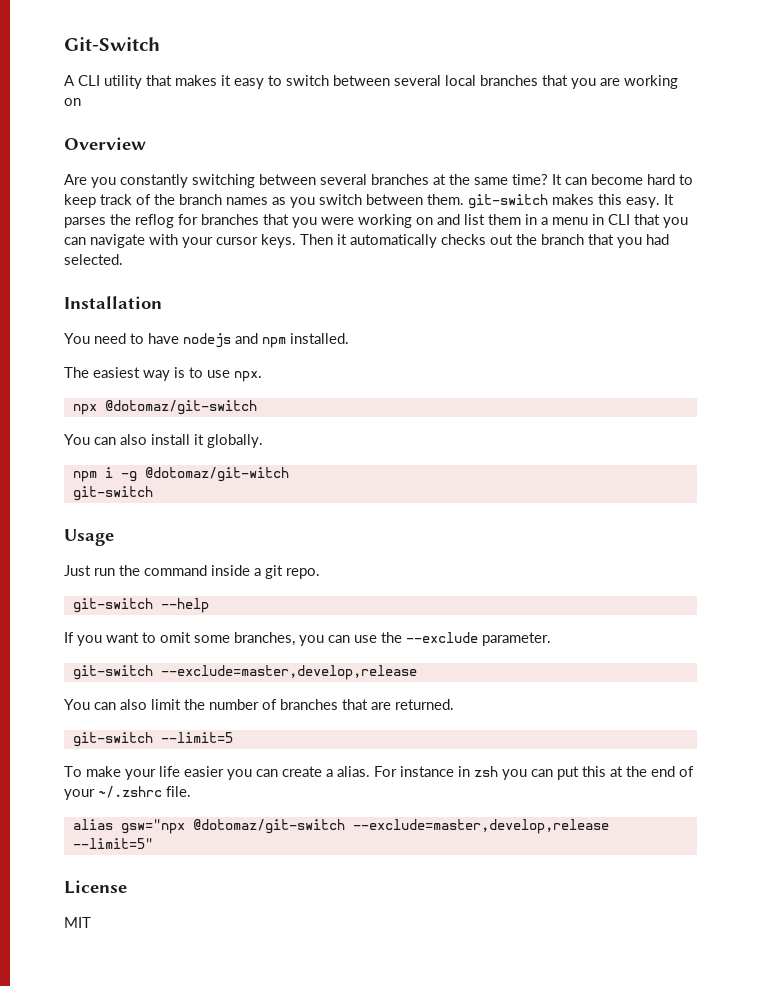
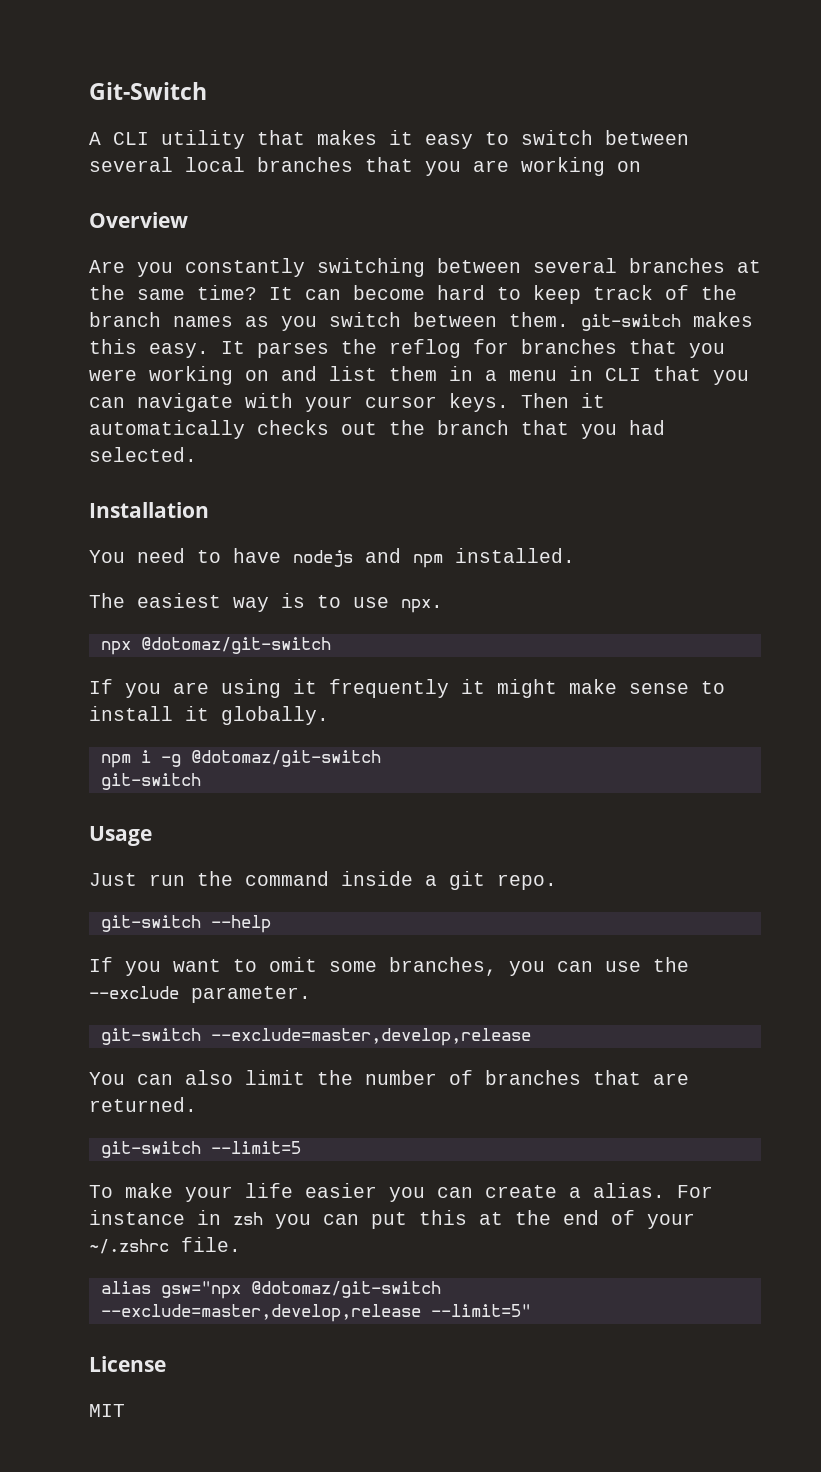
- You can also install it globally.
+ If you are using it frequently it might make sense to install it globally.
- npm i -g @dotomaz/git-witch
+ npm i -g @dotomaz/git-switch

